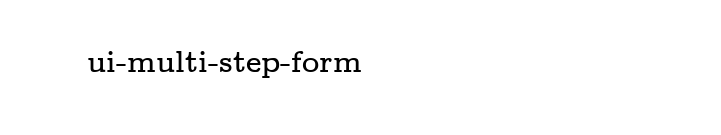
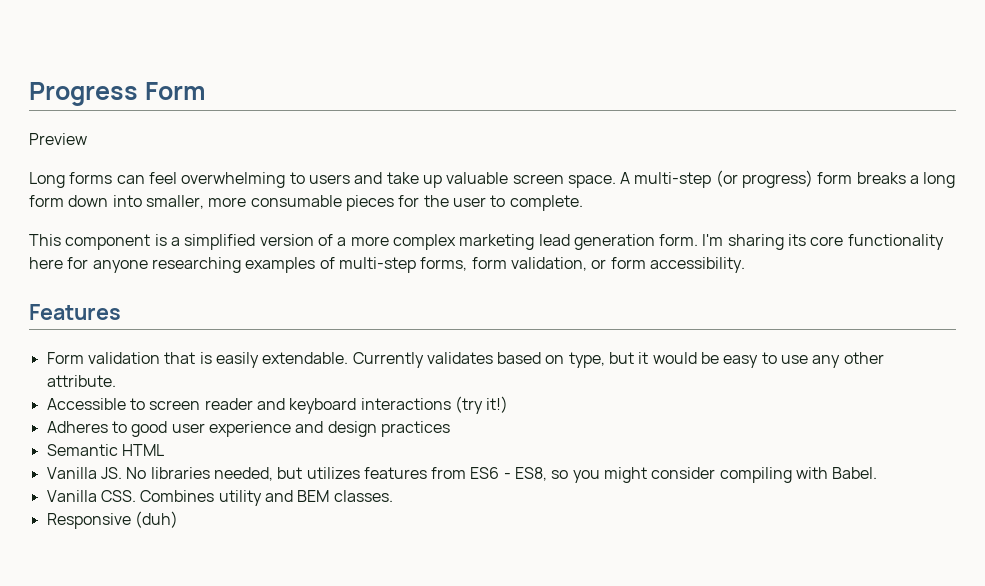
- ui-multi-step-form
+ Progress Form
+ Preview
+ Long forms can feel overwhelming to users and take up valuable screen space. A multi-step (or progress) form breaks a long form down into smaller, more consumable pieces for the user to complete.
+ This component is a simplified version of a more complex marketing lead generation form. I'm sharing its core functionality here for anyone researching examples of multi-step forms, form validation, or form accessibility.
+ Features
+ Form validation that is easily extendable. Currently validates based on type, but it would be easy to use any other attribute.
+ Accessible to screen reader and keyboard interactions (try it!)
+ Adheres to good user experience and design practices
+ Semantic HTML
+ Vanilla JS. No libraries needed, but utilizes features from ES6 - ES8, so you might consider compiling with Babel.
+ Vanilla CSS. Combines utility and BEM classes.
+ Responsive (duh)

